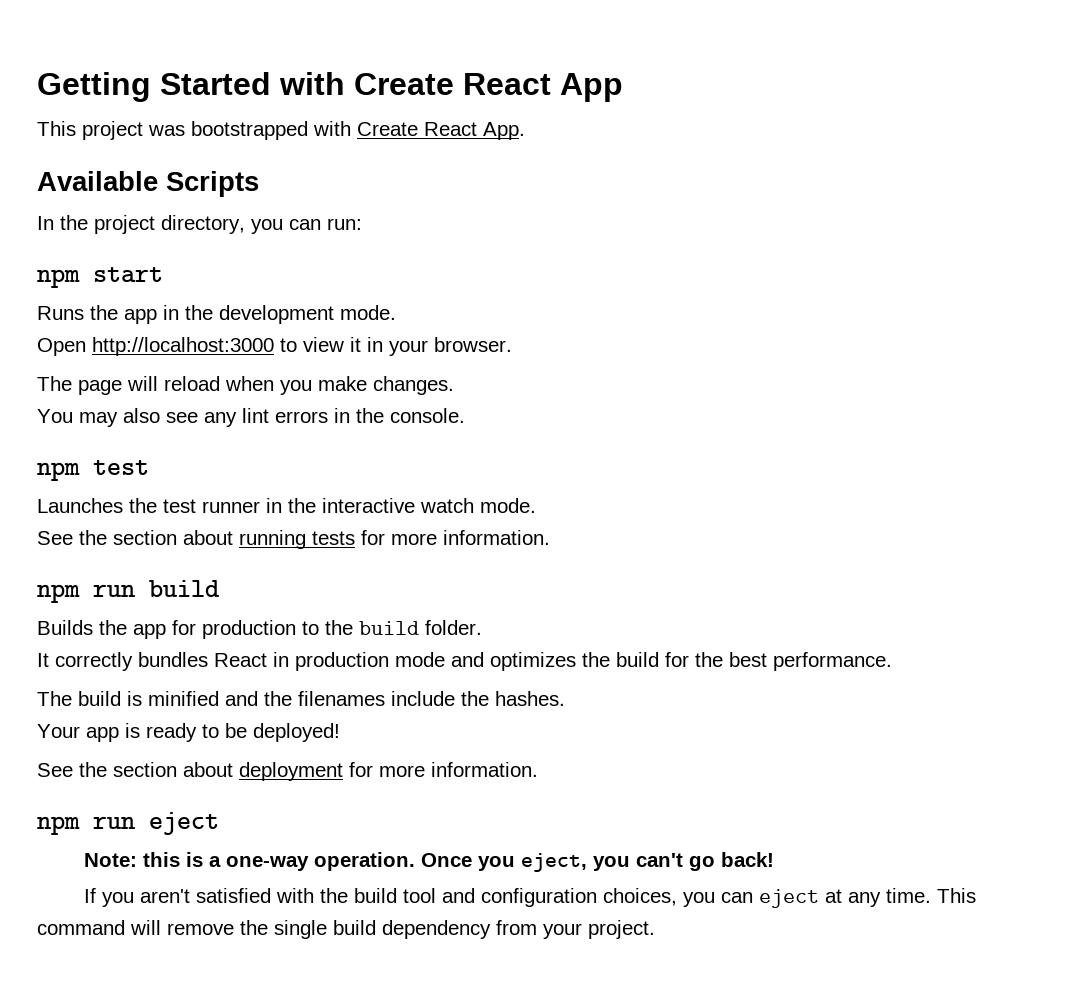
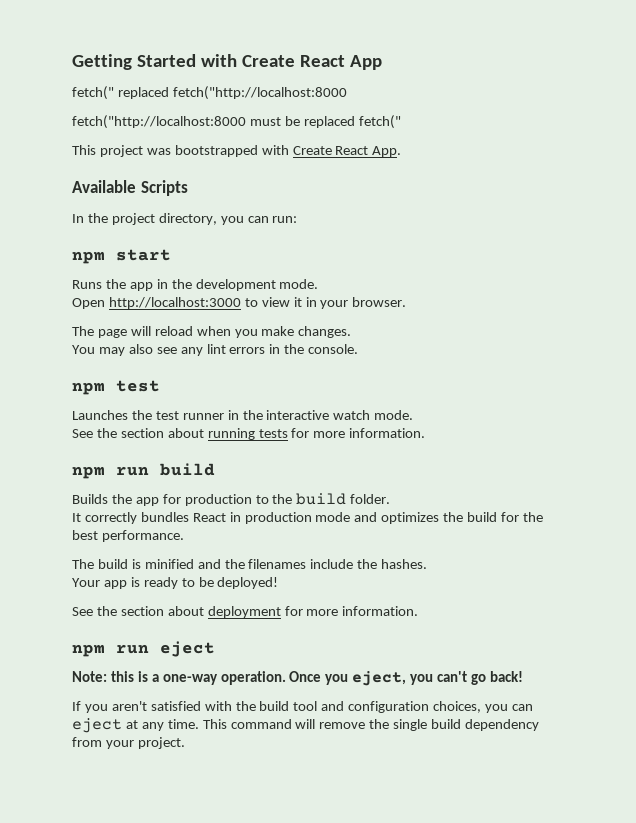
+ fetch(" replaced fetch("http://localhost:8000
+ fetch("http://localhost:8000 must be replaced fetch("

